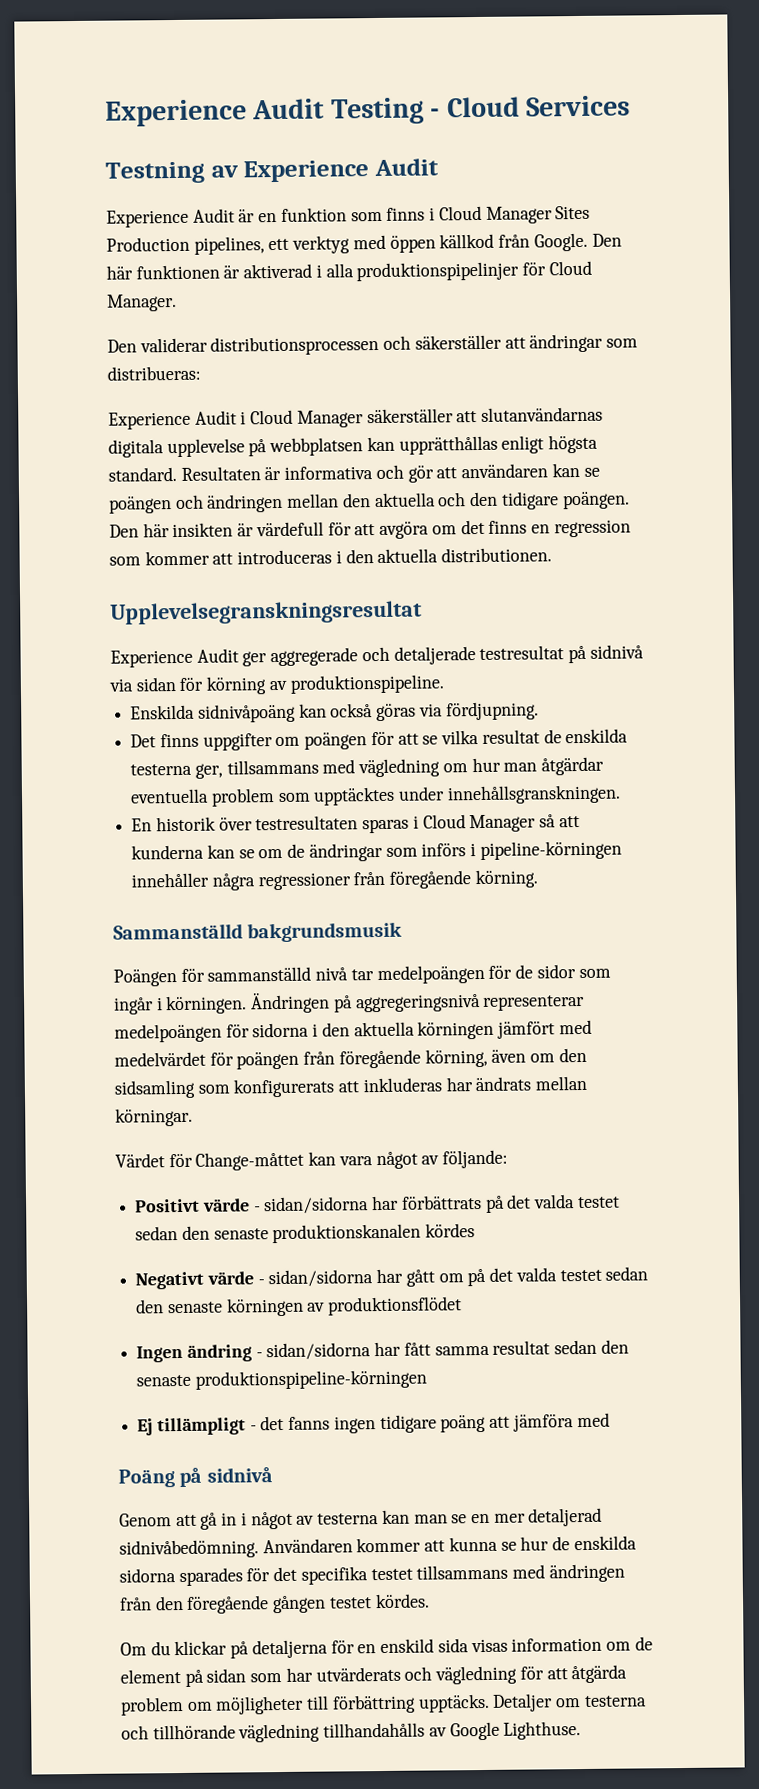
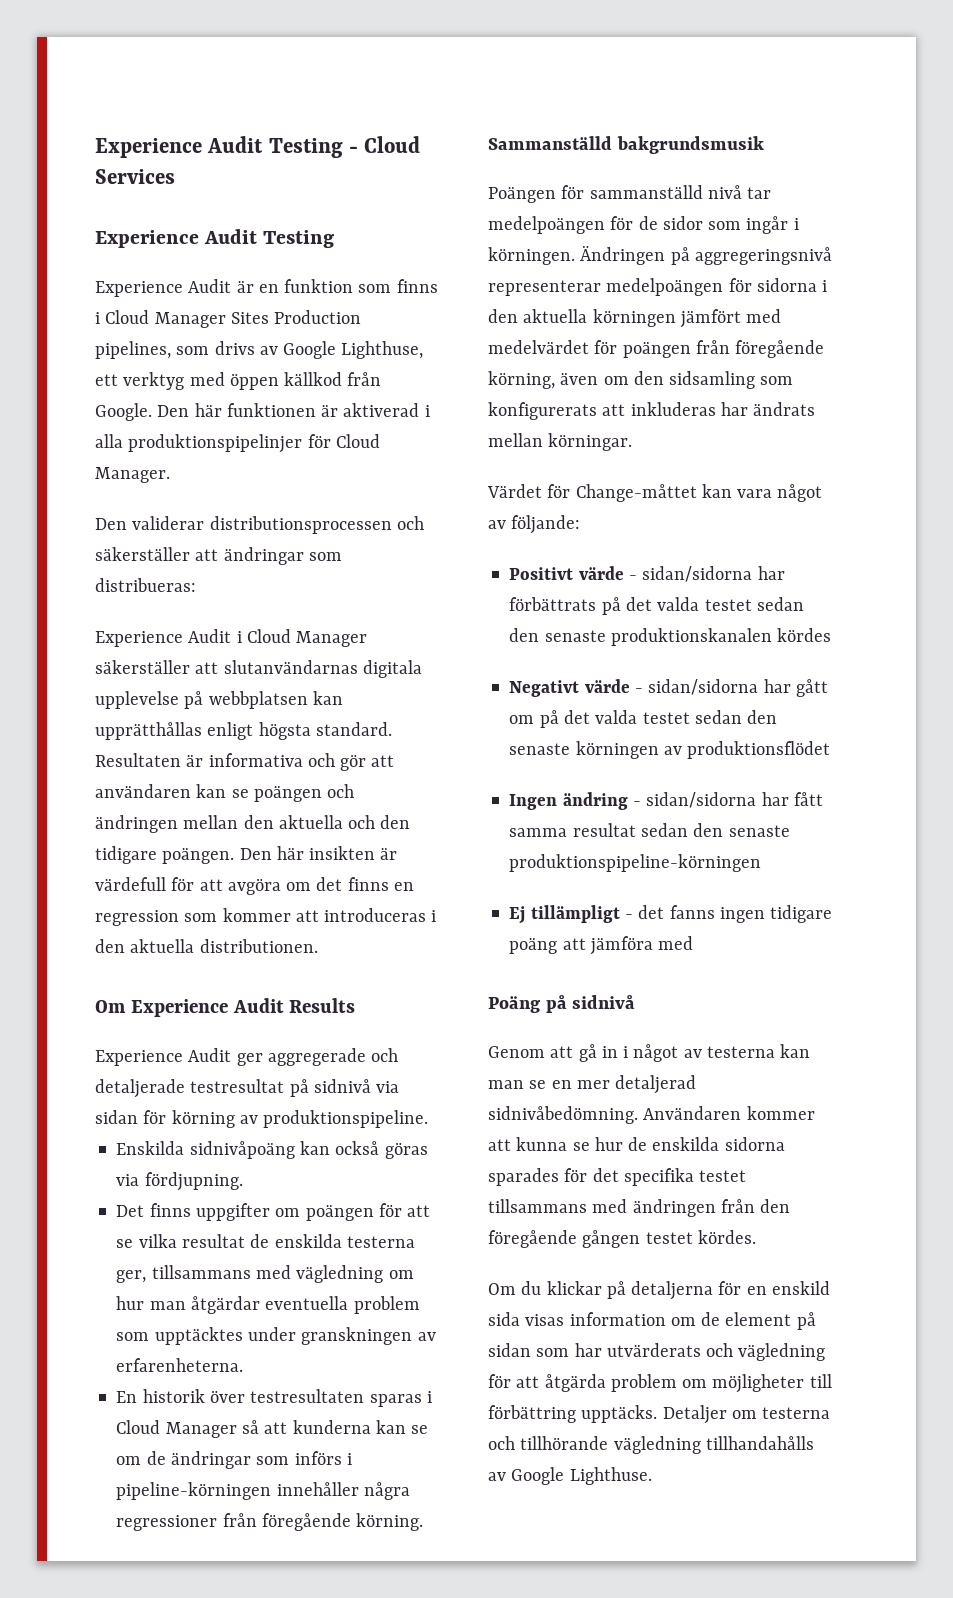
  Experience Audit Testing - Cloud Services
- Testning av Experience Audit
+ Experience Audit Testing
- Experience Audit är en funktion som finns i Cloud Manager Sites Production pipelines, ett verktyg med öppen källkod från Google.
+ Experience Audit är en funktion som finns i Cloud Manager Sites Production pipelines, som drivs av Google Lighthuse, ett verktyg med öppen källkod från Google.
- Upplevelsegranskningsresultat
+ Om Experience Audit Results
- Det finns uppgifter om poängen för att se vilka resultat de enskilda testerna ger, tillsammans med vägledning om hur man åtgärdar eventuella problem som upptäcktes under innehållsgranskningen.
+ Det finns uppgifter om poängen för att se vilka resultat de enskilda testerna ger, tillsammans med vägledning om hur man åtgärdar eventuella problem som upptäcktes under granskningen av erfarenheterna.

